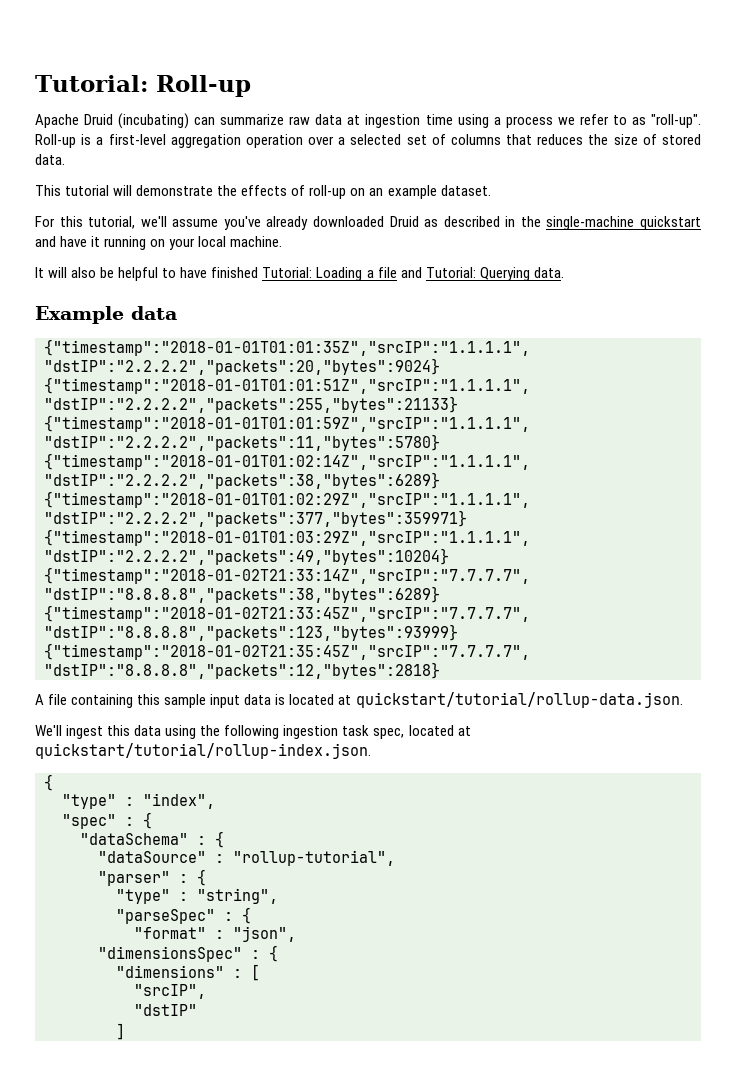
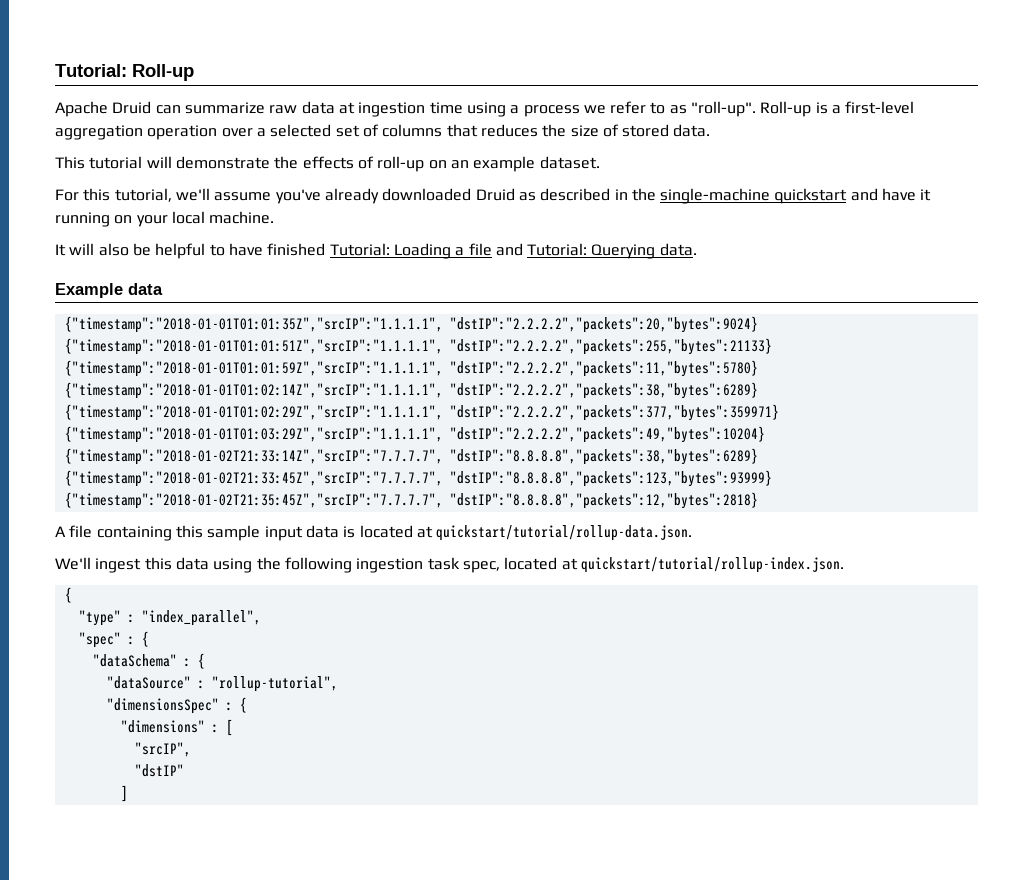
- Apache Druid (incubating) can summarize raw data at ingestion time using a process we refer to as "roll-up".
+ Apache Druid can summarize raw data at ingestion time using a process we refer to as "roll-up".
- "type" : "index",
+ "type" : "index_parallel",
- "parser" : {
- "type" : "string",
- "parseSpec" : {
- "format" : "json",

